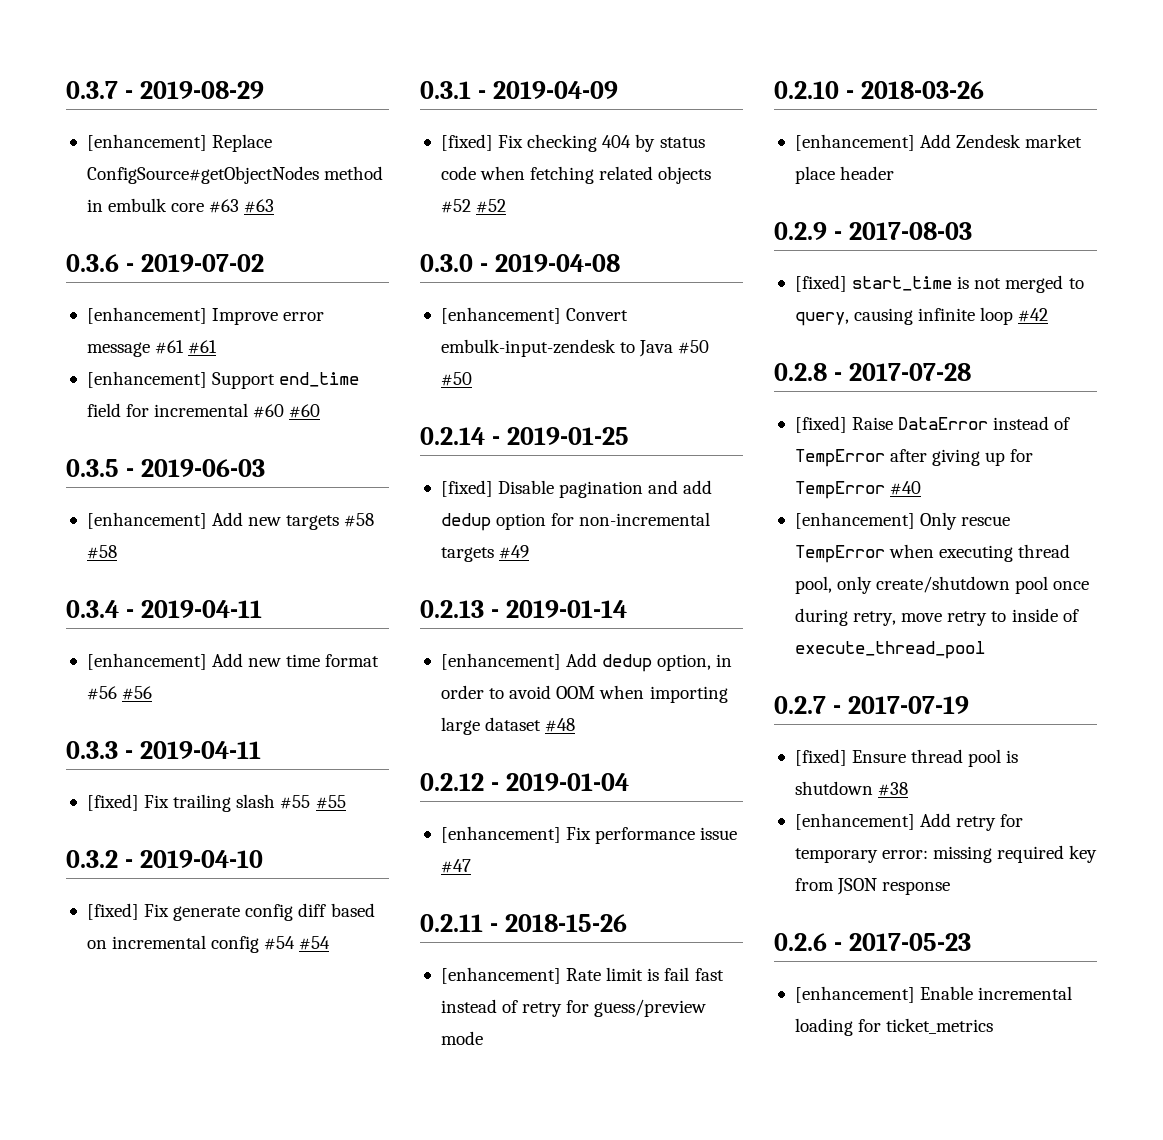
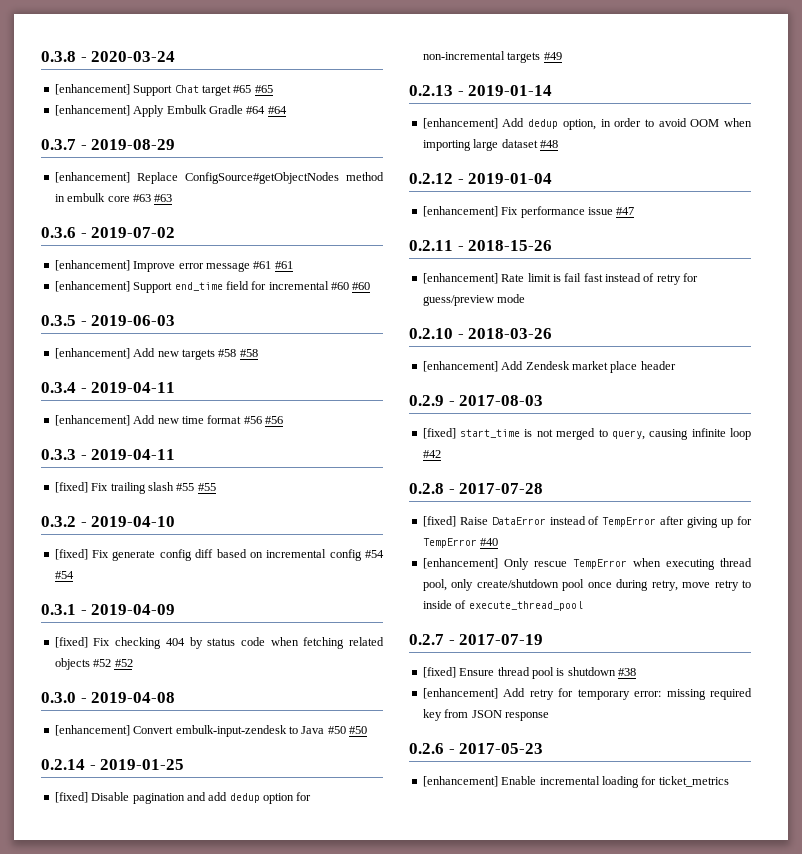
+ 0.3.8 - 2020-03-24
+ [enhancement] Support Chat target #65 #65
+ [enhancement] Apply Embulk Gradle #64 #64

